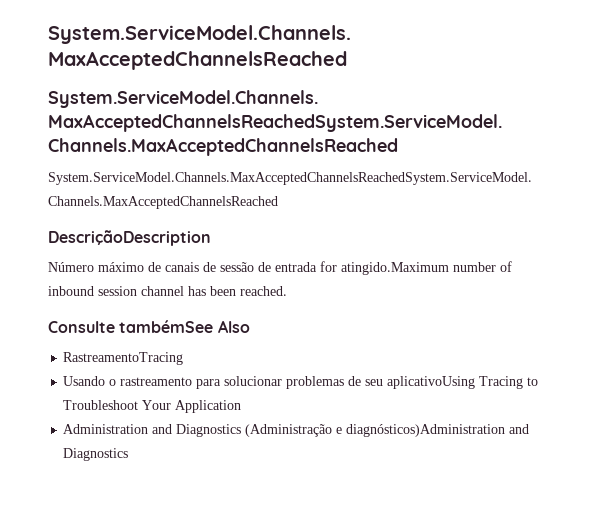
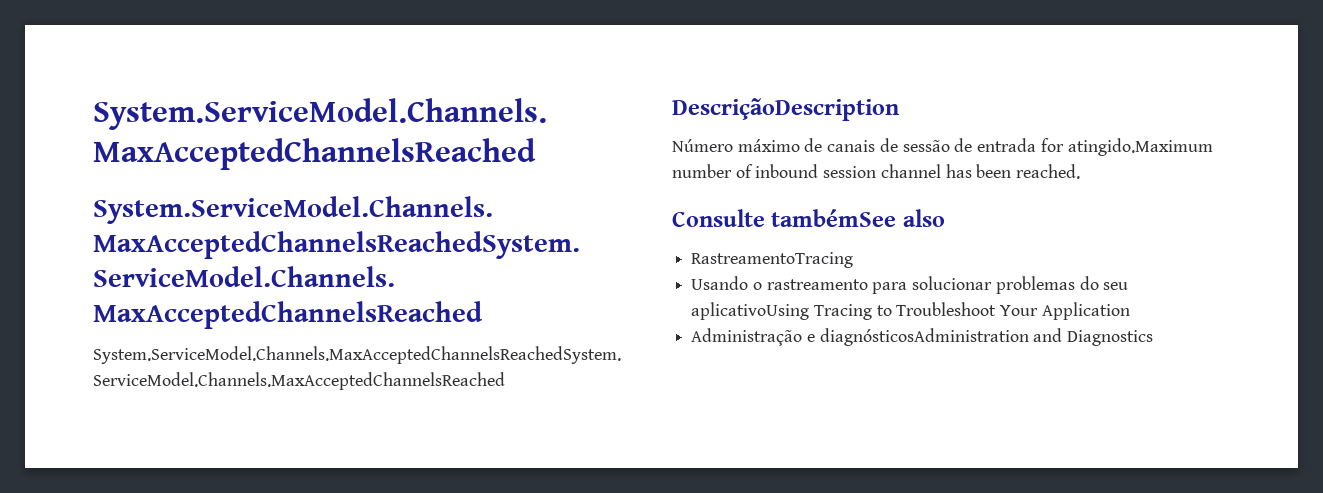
- Consulte tambémSee Also
+ Consulte tambémSee also
- Usando o rastreamento para solucionar problemas de seu aplicativoUsing Tracing to Troubleshoot Your Application
+ Usando o rastreamento para solucionar problemas do seu aplicativoUsing Tracing to Troubleshoot Your Application
- Administration and Diagnostics (Administração e diagnósticos)Administration and Diagnostics
+ Administração e diagnósticosAdministration and Diagnostics

